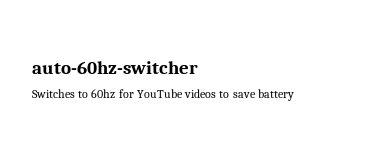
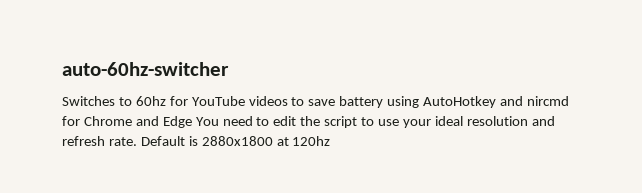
- Switches to 60hz for YouTube videos to save battery
+ Switches to 60hz for YouTube videos to save battery using AutoHotkey and nircmd for Chrome and Edge You need to edit the script to use your ideal resolution and refresh rate. Default is 2880x1800 at 120hz

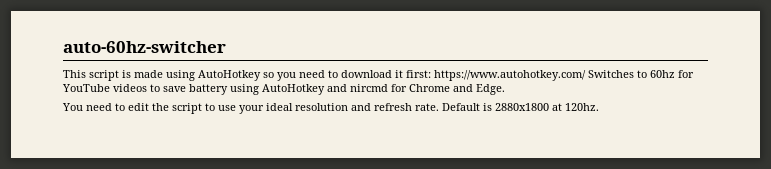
- Switches to 60hz for YouTube videos to save battery using AutoHotkey and nircmd for Chrome and Edge You need to edit the script to use your ideal resolution and refresh rate.
+ This script is made using AutoHotkey so you need to download it first: https://www.autohotkey.com/ Switches to 60hz for YouTube videos to save battery using AutoHotkey and nircmd for Chrome and Edge.
+ You need to edit the script to use your ideal resolution and refresh rate.
- Default is 2880x1800 at 120hz
+ Default is 2880x1800 at 120hz.

